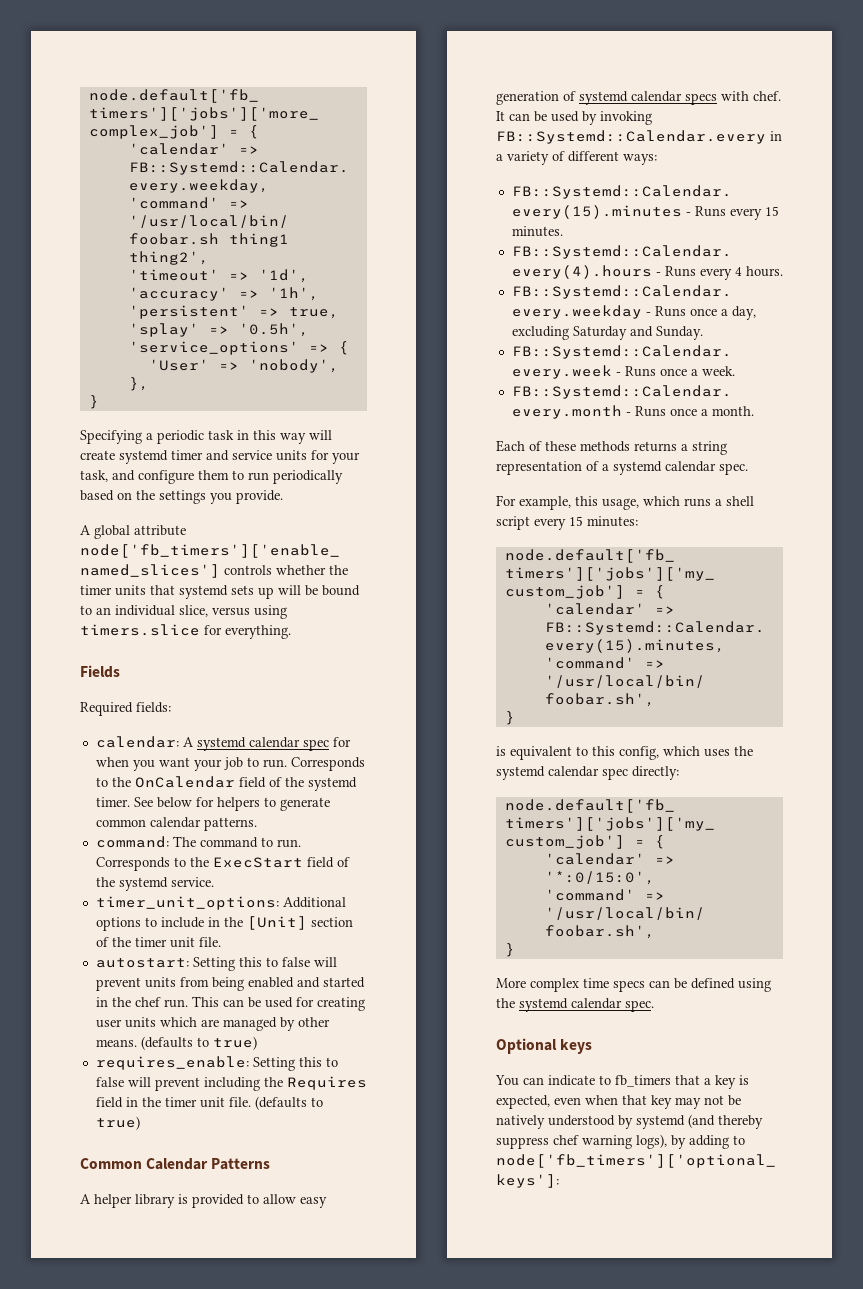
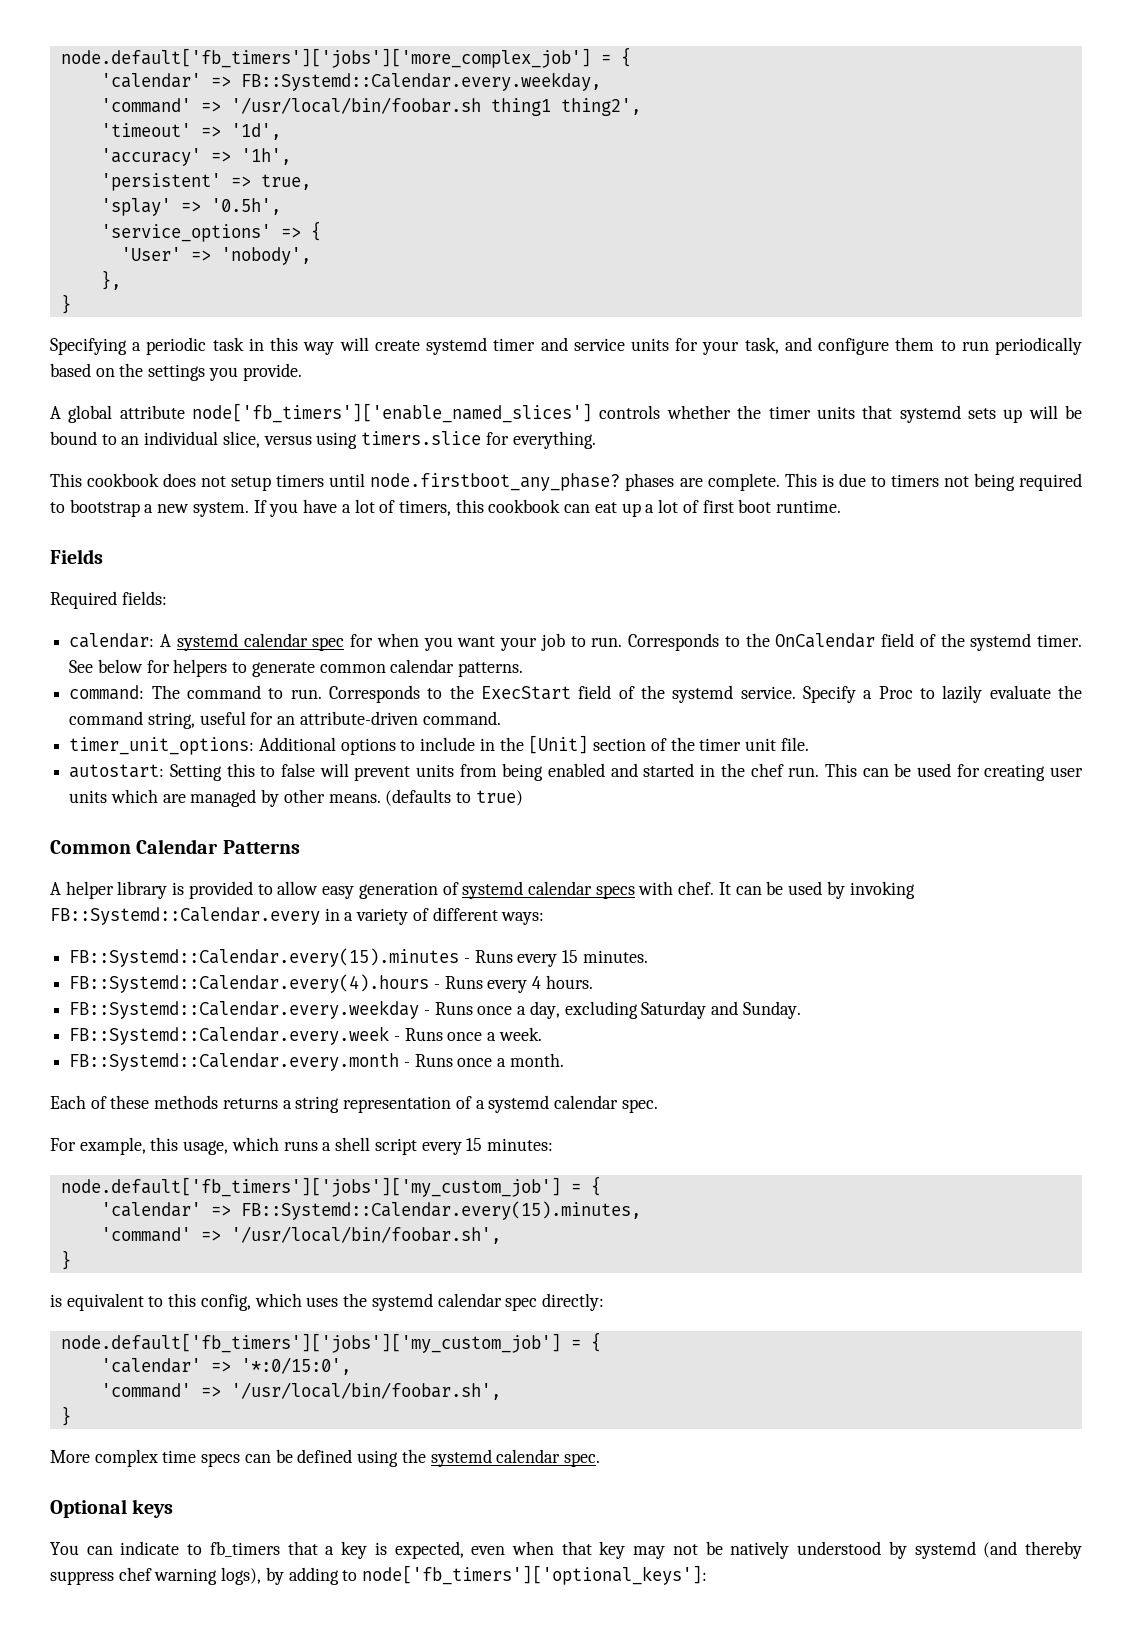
+ This cookbook does not setup timers until node.firstboot_any_phase? phases are complete. This is due to timers not being required to bootstrap a new system. If you have a lot of timers, this cookbook can eat up a lot of first boot runtime.
+ Specify a Proc to lazily evaluate the command string, useful for an attribute-driven command.
- requires_enable: Setting this to false will prevent including the Requires field in the timer unit file. (defaults to true)

